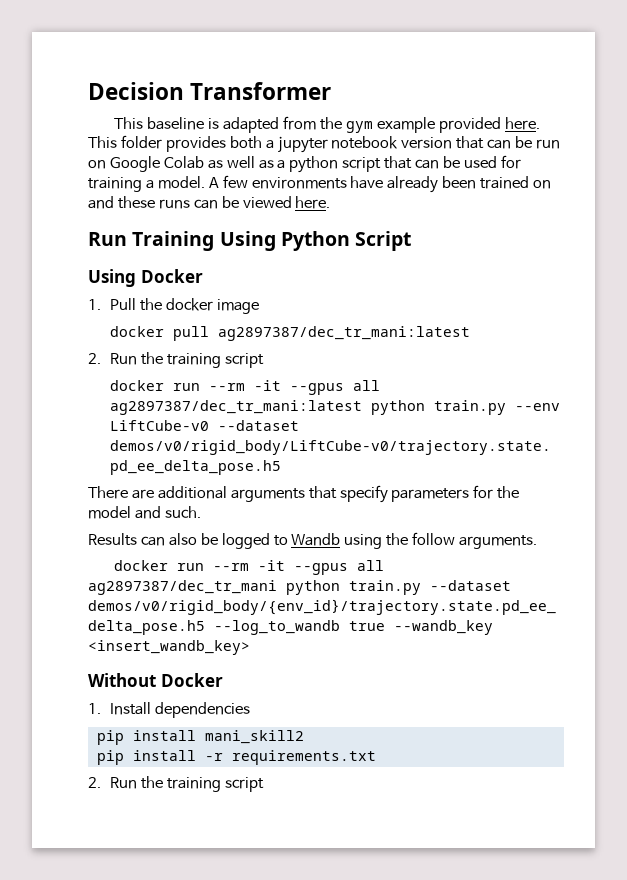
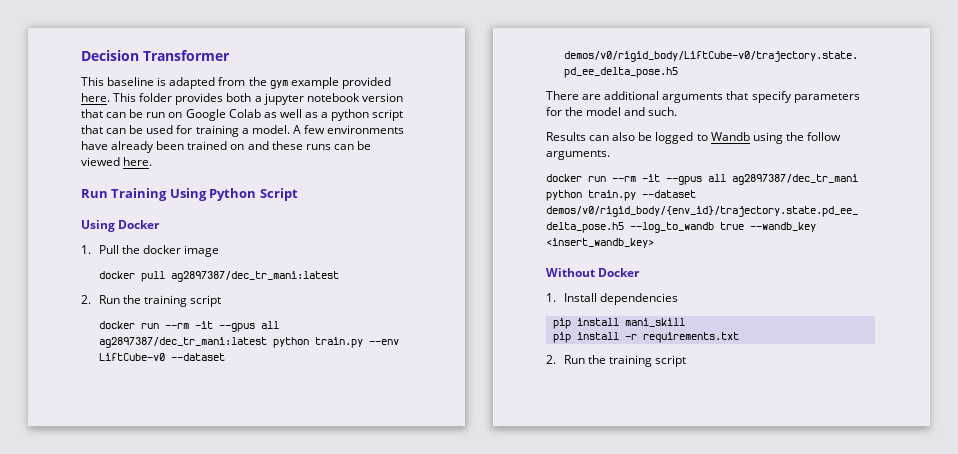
- pip install mani_skill2
+ pip install mani_skill

